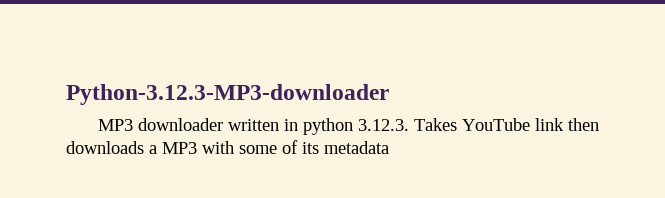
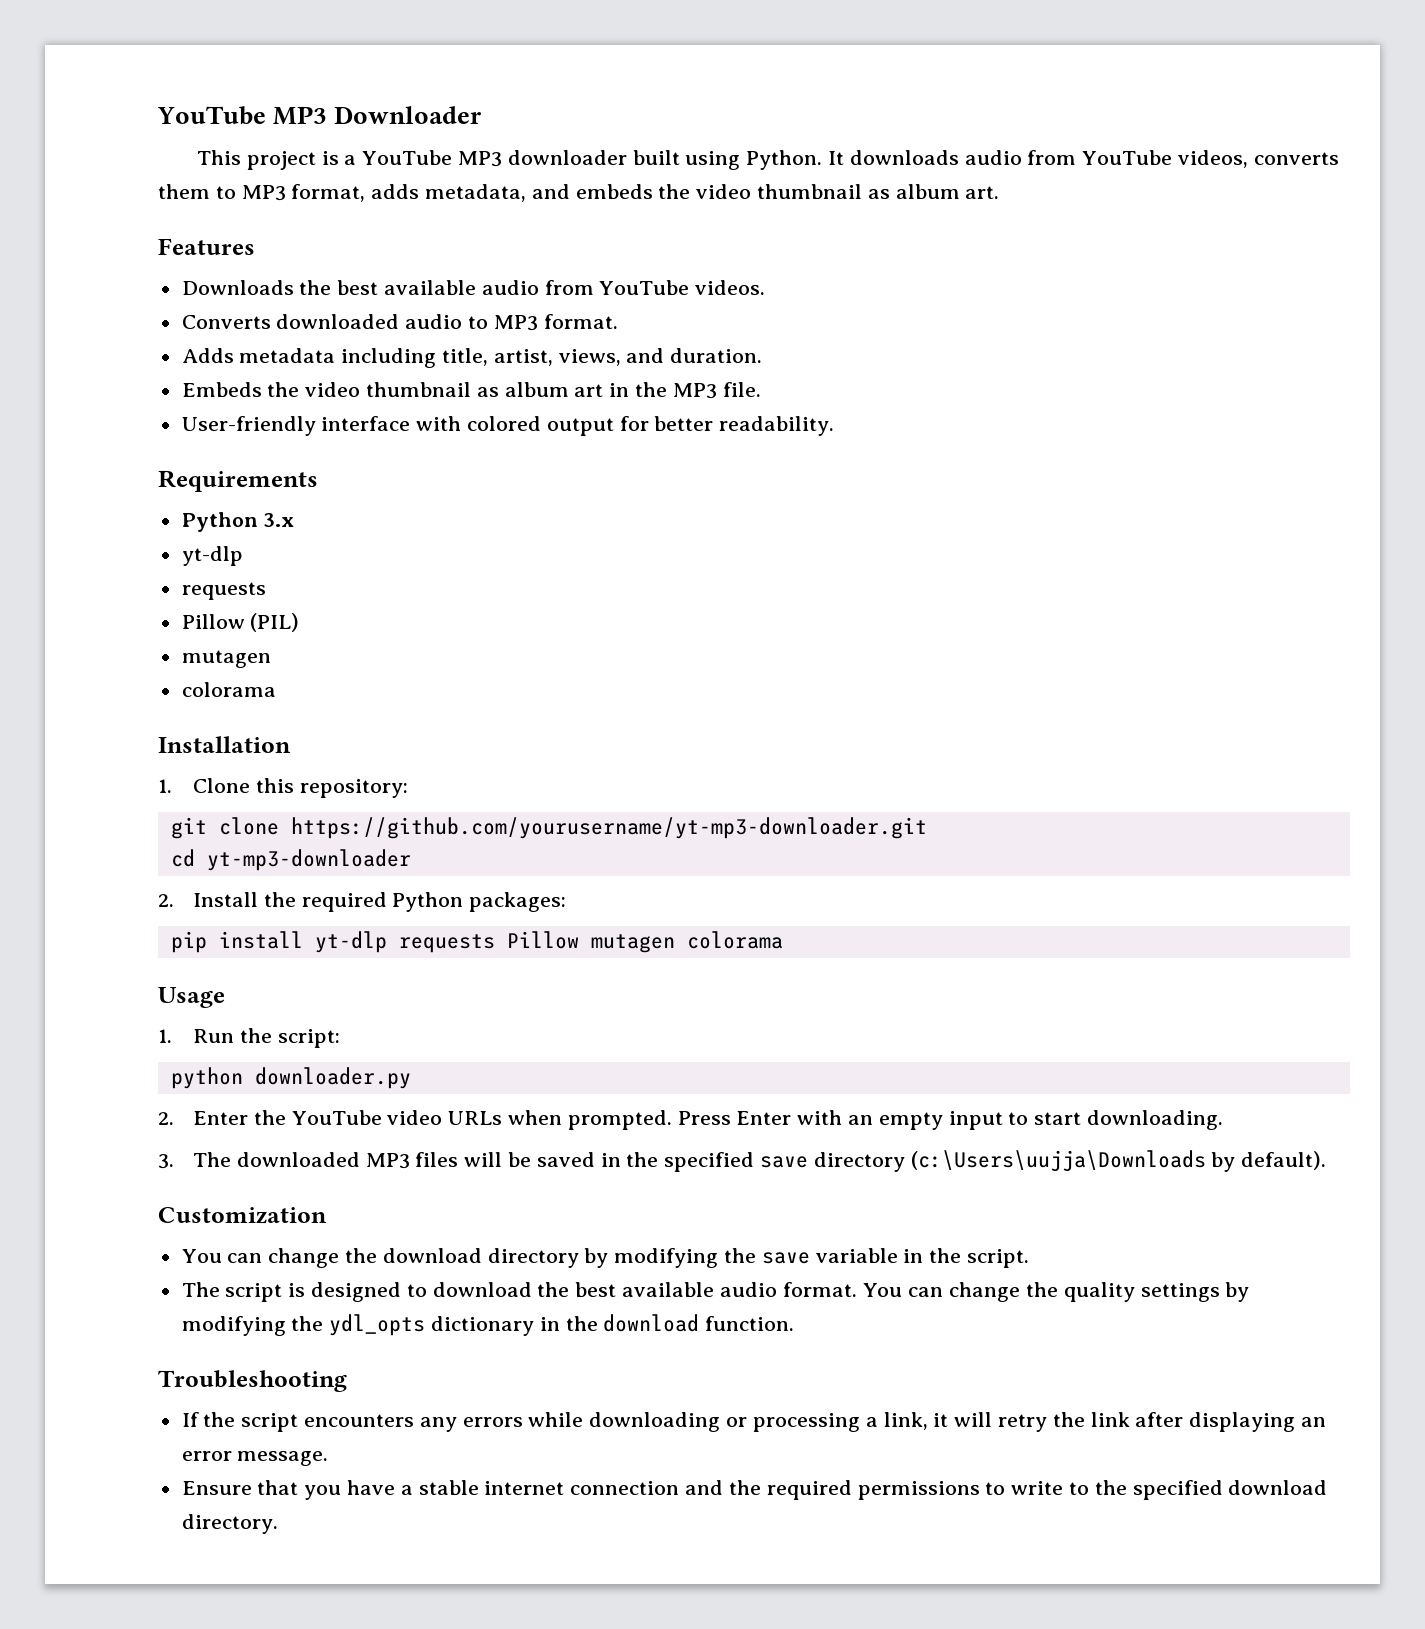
- Python-3.12.3-MP3-downloader
- MP3 downloader written in python 3.12.3. Takes YouTube link then downloads a MP3 with some of its metadata
+ YouTube MP3 Downloader
+ This project is a YouTube MP3 downloader built using Python. It downloads audio from YouTube videos, converts them to MP3 format, adds metadata, and embeds the video thumbnail as album art.
+ Features
+ Downloads the best available audio from YouTube videos.
+ Converts downloaded audio to MP3 format.
+ Adds metadata including title, artist, views, and duration.
+ Embeds the video thumbnail as album art in the MP3 file.
+ User-friendly interface with colored output for better readability.
+ Requirements
+ Python 3.x
+ yt-dlp
+ requests
+ Pillow (PIL)
+ mutagen
+ colorama
+ Installation
+ 1. Clone this repository:
+ git clone https://github.com/yourusername/yt-mp3-downloader.git
+ cd yt-mp3-downloader
+ 2. Install the required Python packages:
+ pip install yt-dlp requests Pillow mutagen colorama
+ Usage
+ 1. Run the script:
+ python downloader.py
+ 2. Enter the YouTube video URLs when prompted. Press Enter with an empty input to start downloading.
+ 3. The downloaded MP3 files will be saved in the specified save directory (c:\Users\uujja\Downloads by default).
+ Customization
+ You can change the download directory by modifying the save variable in the script.
+ The script is designed to download the best available audio format. You can change the quality settings by modifying the ydl_opts dictionary in the download function.
+ Troubleshooting
+ If the script encounters any errors while downloading or processing a link, it will retry the link after displaying an error message.
+ Ensure that you have a stable internet connection and the required permissions to write to the specified download directory.

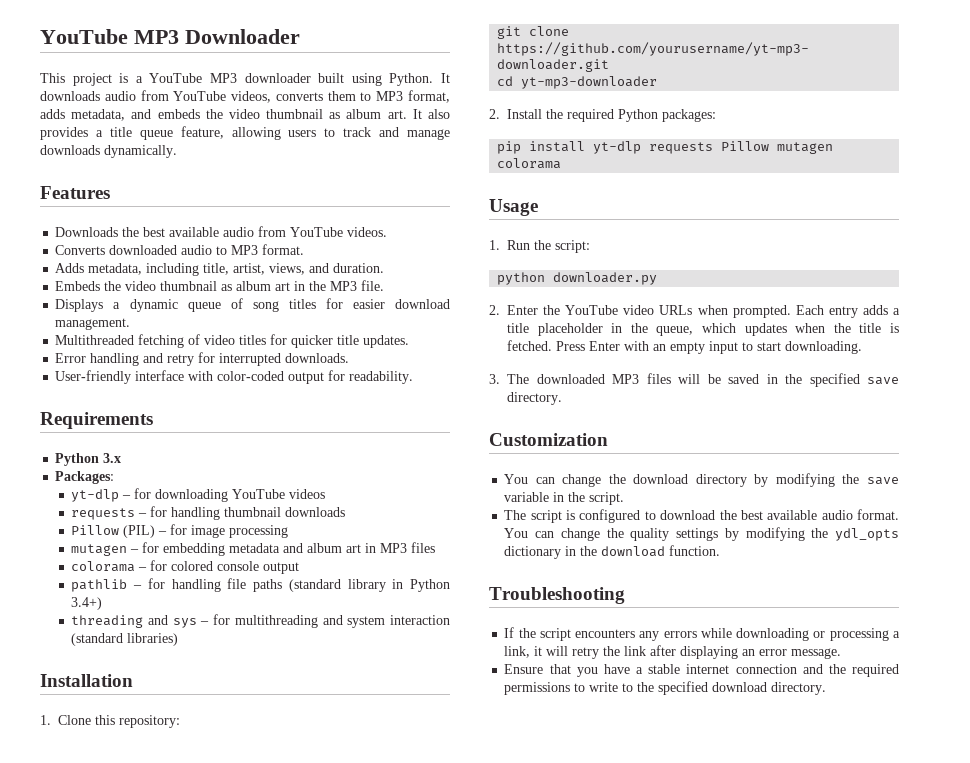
- It downloads audio from YouTube videos, converts them to MP3 format, adds metadata, and embeds the video thumbnail as album art.
+ It downloads audio from YouTube videos, converts them to MP3 format, adds metadata, and embeds the video thumbnail as album art. It also provides a title queue feature, allowing users to track and manage downloads dynamically.
- Adds metadata including title, artist, views, and duration.
+ Adds metadata, including title, artist, views, and duration.
+ Displays a dynamic queue of song titles for easier download management.
+ Multithreaded fetching of video titles for quicker title updates.
+ Error handling and retry for interrupted downloads.
- User-friendly interface with colored output for better readability.
+ User-friendly interface with color-coded output for readability.
  Python 3.x
- yt-dlp
- requests
- Pillow (PIL)
- mutagen
- colorama
+ Packages:
+ yt-dlp – for downloading YouTube videos
+ requests – for handling thumbnail downloads
+ Pillow (PIL) – for image processing
+ mutagen – for embedding metadata and album art in MP3 files
+ colorama – for colored console output
+ pathlib – for handling file paths (standard library in Python 3.4+)
+ threading and sys – for multithreading and system interaction (standard libraries)
+ Each entry adds a title placeholder in the queue, which updates when the title is fetched.
- 3. The downloaded MP3 files will be saved in the specified save directory (c:\Users\uujja\Downloads by default).
+ 3. The downloaded MP3 files will be saved in the specified save directory.
- The script is designed to download the best available audio format.
+ The script is configured to download the best available audio format.

